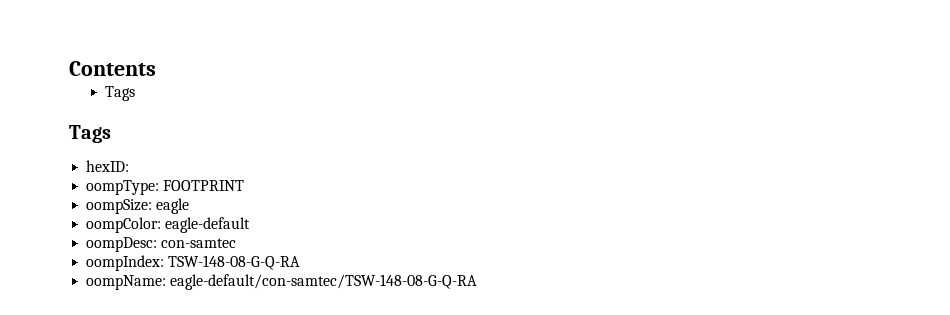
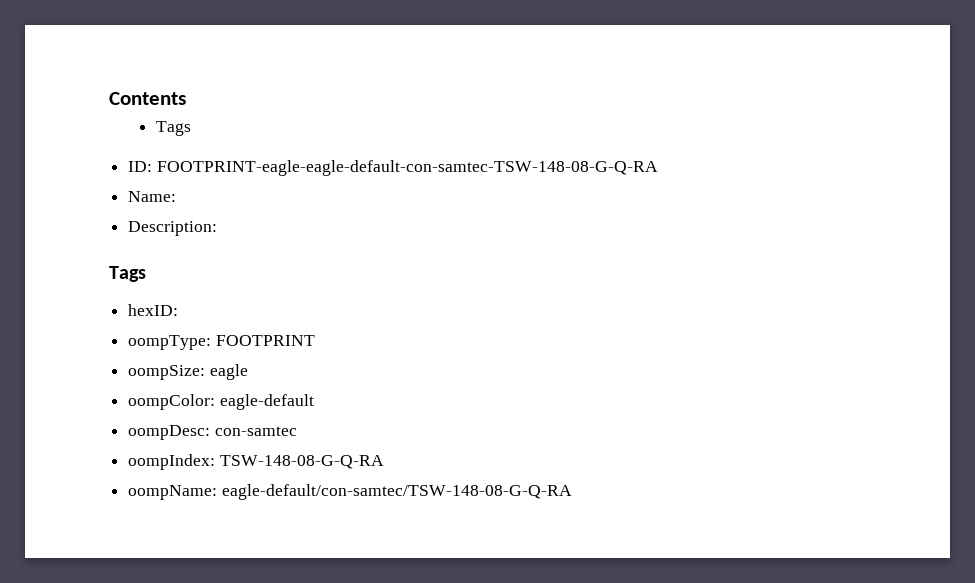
+ ID: FOOTPRINT-eagle-eagle-default-con-samtec-TSW-148-08-G-Q-RA
+ Name:
+ Description:

